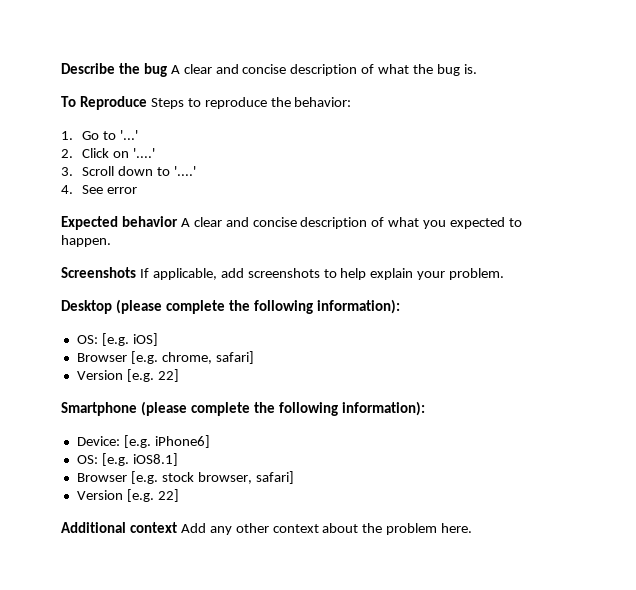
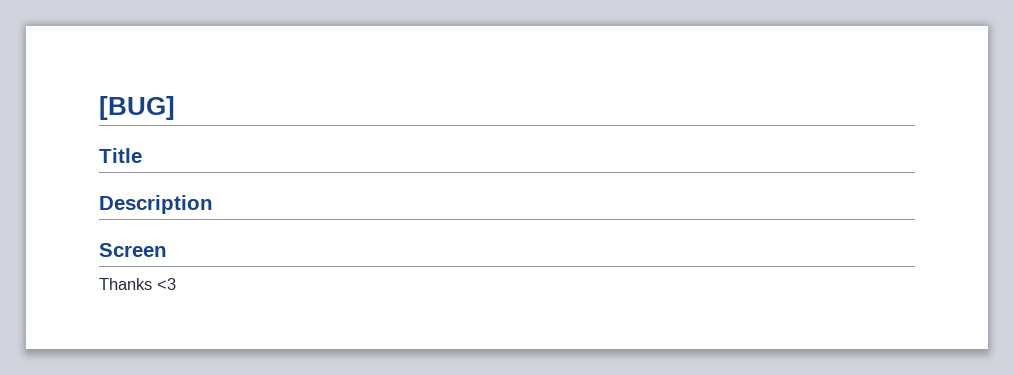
- Describe the bug A clear and concise description of what the bug is.
- To Reproduce Steps to reproduce the behavior:
- 1. Go to '...'
- 2. Click on '....'
- 3. Scroll down to '....'
- 4. See error
- Expected behavior A clear and concise description of what you expected to happen.
- Screenshots If applicable, add screenshots to help explain your problem.
- Desktop (please complete the following information):
- OS: [e.g. iOS]
- Browser [e.g. chrome, safari]
- Version [e.g. 22]
- Smartphone (please complete the following information):
- Device: [e.g. iPhone6]
- OS: [e.g. iOS8.1]
- Browser [e.g. stock browser, safari]
- Version [e.g. 22]
- Additional context Add any other context about the problem here.
+ [BUG]
+ Title
+ Description
+ Screen
+ Thanks <3

